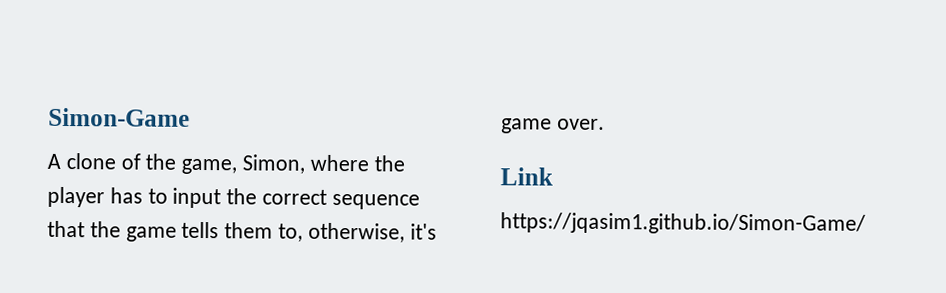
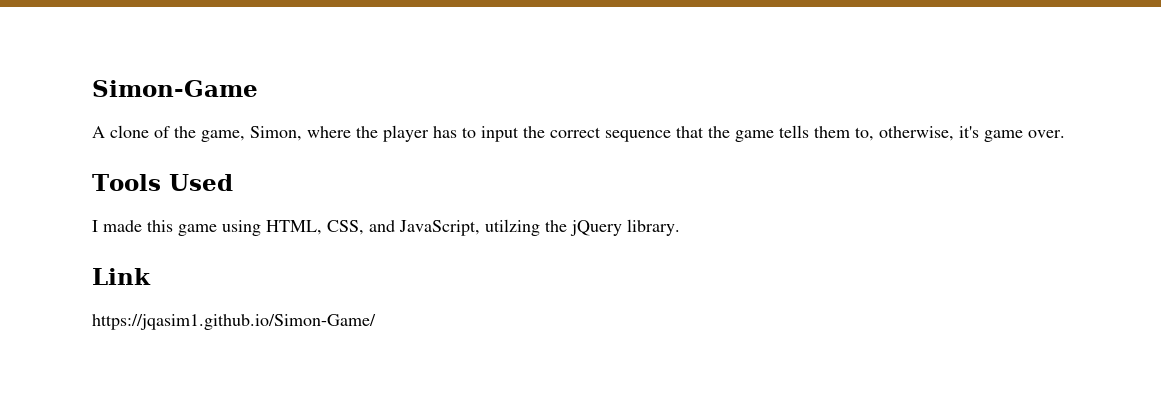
+ Tools Used
+ I made this game using HTML, CSS, and JavaScript, utilzing the jQuery library.

